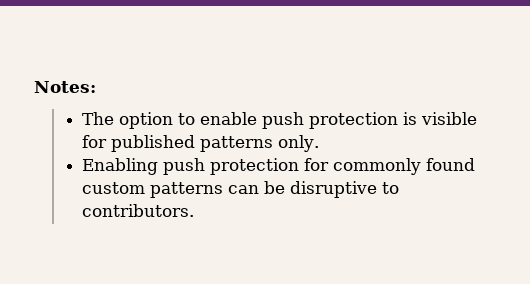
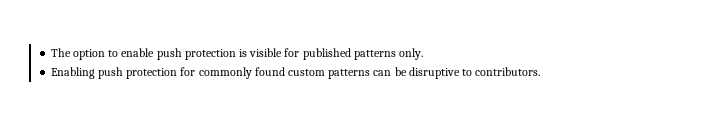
- Notes:

